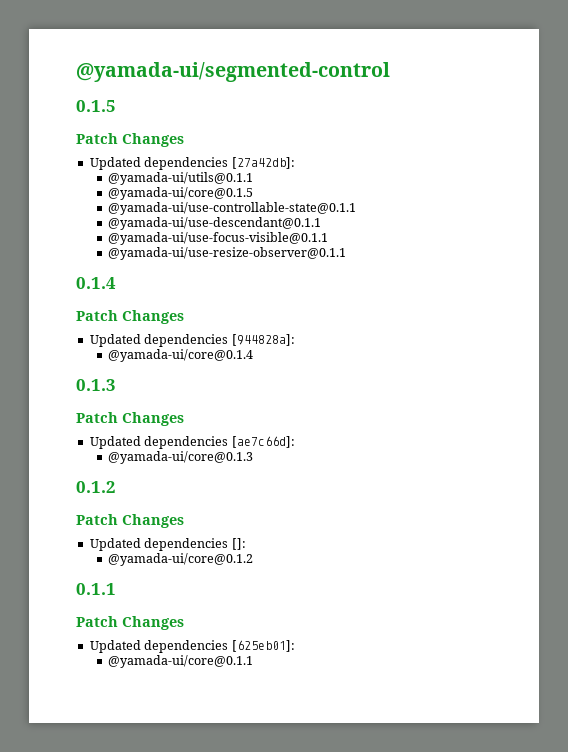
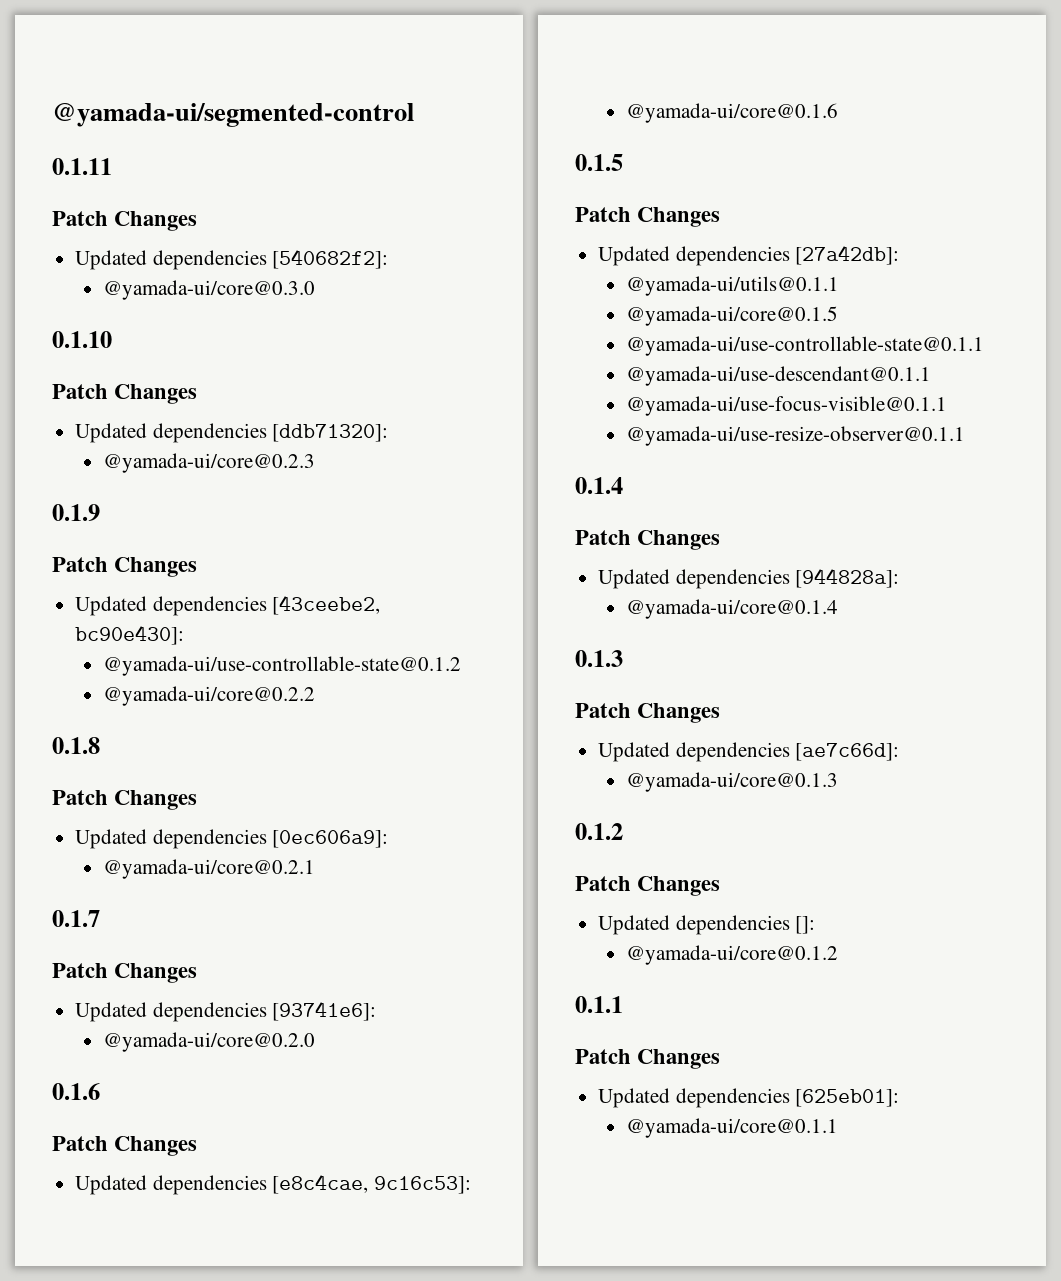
+ 0.1.11
+ Patch Changes
+ Updated dependencies [540682f2]:
+ @yamada-ui/core@0.3.0
+ 0.1.10
+ Patch Changes
+ Updated dependencies [ddb71320]:
+ @yamada-ui/core@0.2.3
+ 0.1.9
+ Patch Changes
+ Updated dependencies [43ceebe2, bc90e430]:
+ @yamada-ui/use-controllable-state@0.1.2
+ @yamada-ui/core@0.2.2
+ 0.1.8
+ Patch Changes
+ Updated dependencies [0ec606a9]:
+ @yamada-ui/core@0.2.1
+ 0.1.7
+ Patch Changes
+ Updated dependencies [93741e6]:
+ @yamada-ui/core@0.2.0
+ 0.1.6
+ Patch Changes
+ Updated dependencies [e8c4cae, 9c16c53]:
+ @yamada-ui/core@0.1.6

